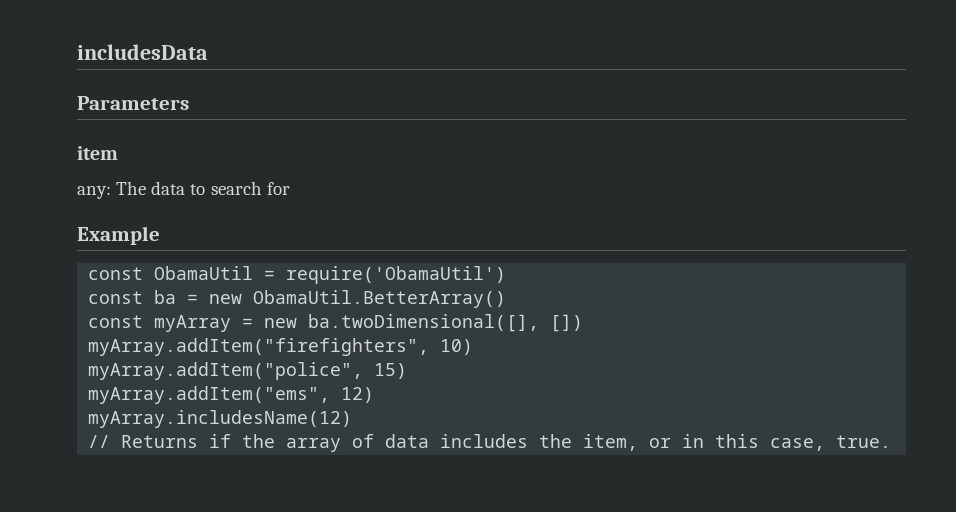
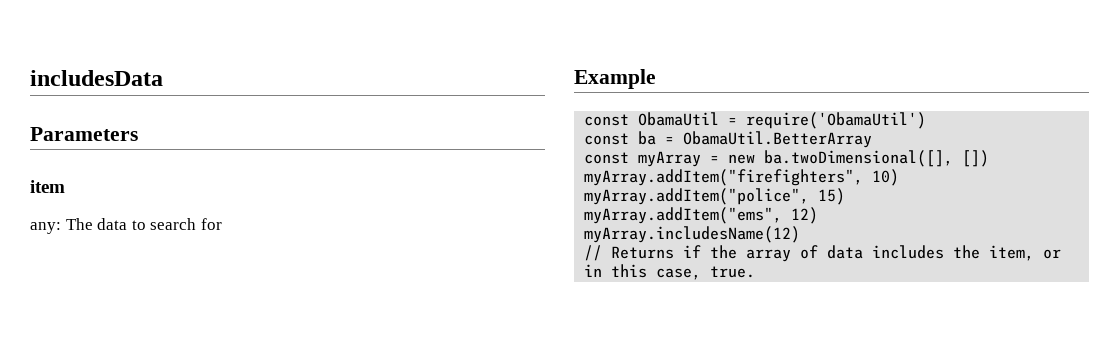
- const ba = new ObamaUtil.BetterArray()
+ const ba = ObamaUtil.BetterArray

